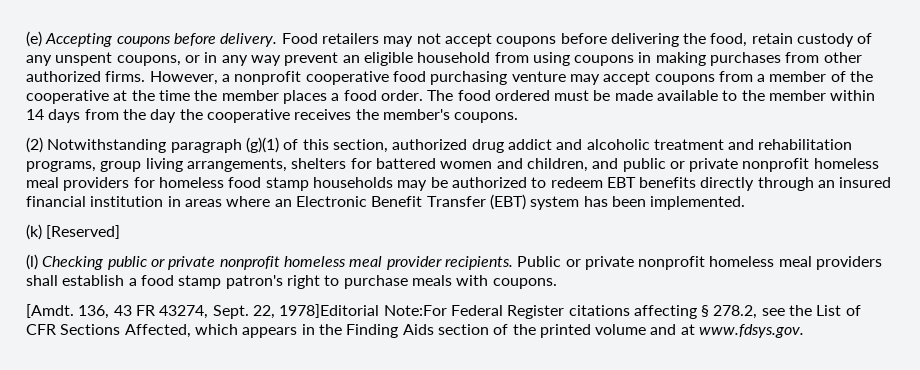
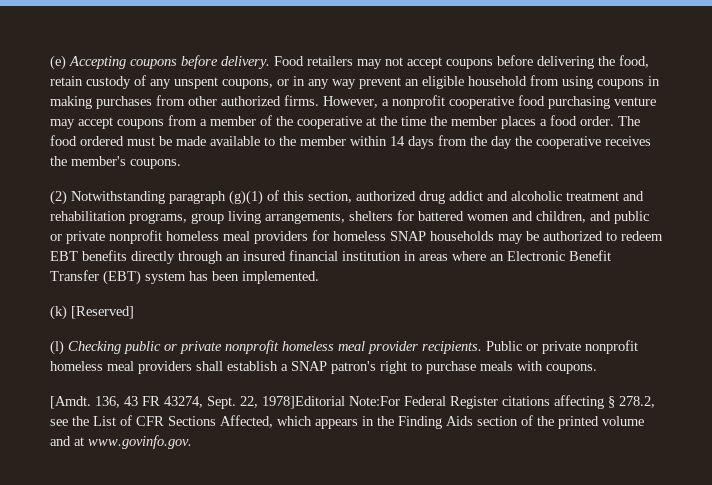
- (2) Notwithstanding paragraph (g)(1) of this section, authorized drug addict and alcoholic treatment and rehabilitation programs, group living arrangements, shelters for battered women and children, and public or private nonprofit homeless meal providers for homeless food stamp households may be authorized to redeem EBT benefits directly through an insured financial institution in areas where an Electronic Benefit Transfer (EBT) system has been implemented.
+ (2) Notwithstanding paragraph (g)(1) of this section, authorized drug addict and alcoholic treatment and rehabilitation programs, group living arrangements, shelters for battered women and children, and public or private nonprofit homeless meal providers for homeless SNAP households may be authorized to redeem EBT benefits directly through an insured financial institution in areas where an Electronic Benefit Transfer (EBT) system has been implemented.
- Public or private nonprofit homeless meal providers shall establish a food stamp patron's right to purchase meals with coupons.
+ Public or private nonprofit homeless meal providers shall establish a SNAP patron's right to purchase meals with coupons.
- 22, 1978]Editorial Note:For Federal Register citations affecting § 278.2, see the List of CFR Sections Affected, which appears in the Finding Aids section of the printed volume and at www.fdsys.gov.
+ 22, 1978]Editorial Note:For Federal Register citations affecting § 278.2, see the List of CFR Sections Affected, which appears in the Finding Aids section of the printed volume and at www.govinfo.gov.

